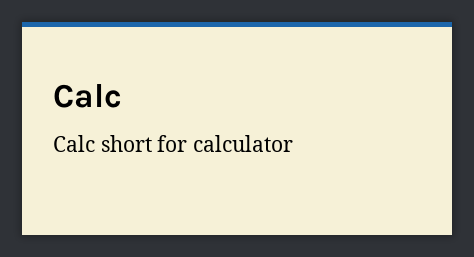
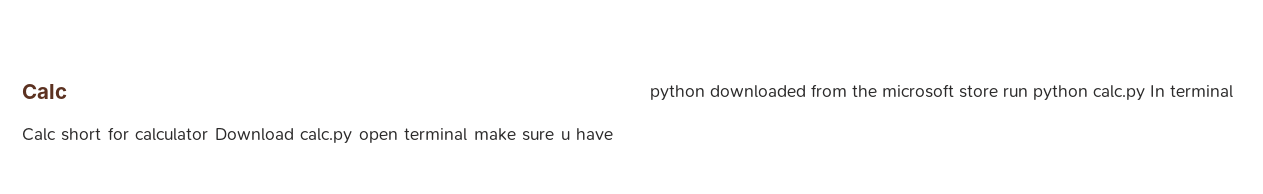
- Calc short for calculator
+ Calc short for calculator Download calc.py open terminal make sure u have python downloaded from the microsoft store run python calc.py In terminal

